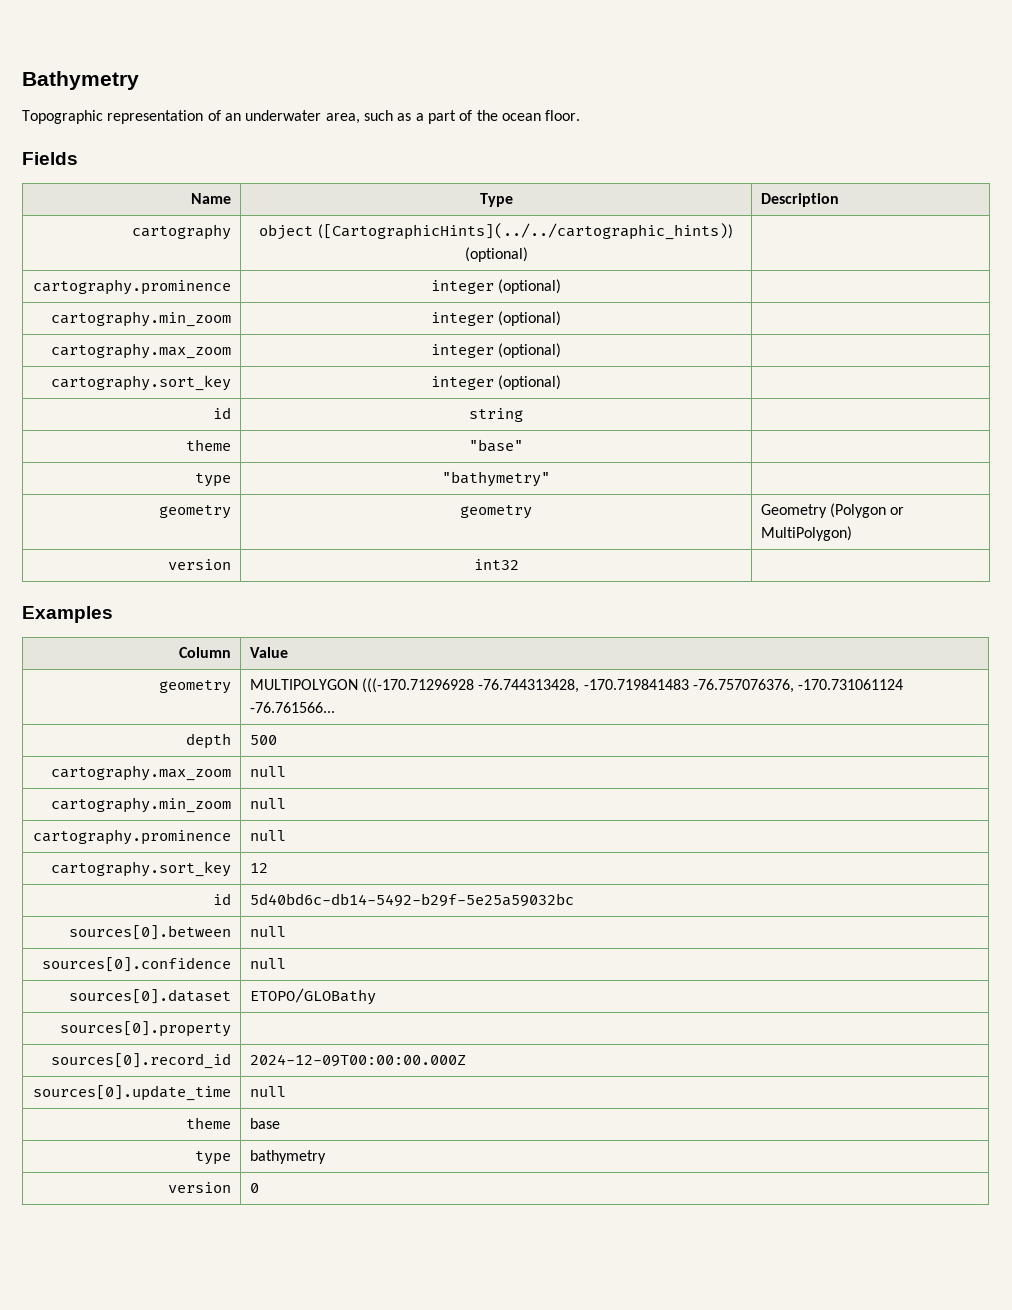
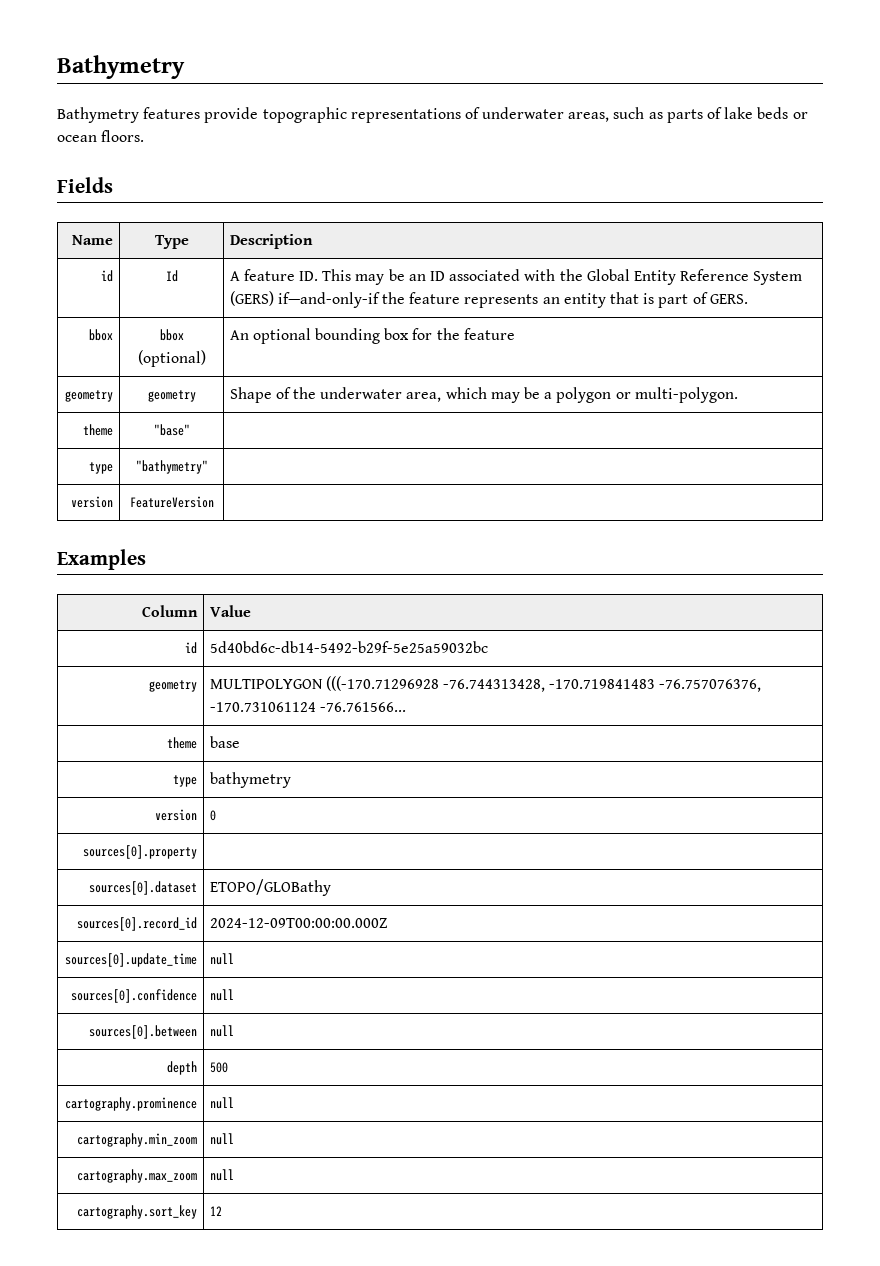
- Topographic representation of an underwater area, such as a part of the ocean floor.
+ Bathymetry features provide topographic representations of underwater areas, such as parts of lake beds or ocean floors.
  Fields
  Name | Type | Description
- cartography | object ([CartographicHints](../../cartographic_hints)) (optional) |
- cartography.prominence | integer (optional) |
- cartography.min_zoom | integer (optional) |
- cartography.max_zoom | integer (optional) |
- cartography.sort_key | integer (optional) |
- id | string |
+ id | Id | A feature ID. This may be an ID associated with the Global Entity Reference System (GERS) if—and-only-if the feature represents an entity that is part of GERS.
+ bbox | bbox (optional) | An optional bounding box for the feature
+ geometry | geometry | Shape of the underwater area, which may be a polygon or multi-polygon.
  theme | "base" |
  type | "bathymetry" |
- geometry | geometry | Geometry (Polygon or MultiPolygon)
- version | int32 |
+ version | FeatureVersion |
+ id | 5d40bd6c-db14-5492-b29f-5e25a59032bc
- depth | 500
- cartography.max_zoom | null
- cartography.min_zoom | null
- cartography.prominence | null
- cartography.sort_key | 12
- id | 5d40bd6c-db14-5492-b29f-5e25a59032bc
- sources[0].between | null
- sources[0].confidence | null
- sources[0].dataset | ETOPO/GLOBathy
- sources[0].property |
- sources[0].record_id | 2024-12-09T00:00:00.000Z
- sources[0].update_time | null
+ sources[0].property |
+ sources[0].dataset | ETOPO/GLOBathy
+ sources[0].record_id | 2024-12-09T00:00:00.000Z
+ sources[0].update_time | null
+ sources[0].confidence | null
+ sources[0].between | null
+ depth | 500
+ cartography.prominence | null
+ cartography.min_zoom | null
+ cartography.max_zoom | null
+ cartography.sort_key | 12

